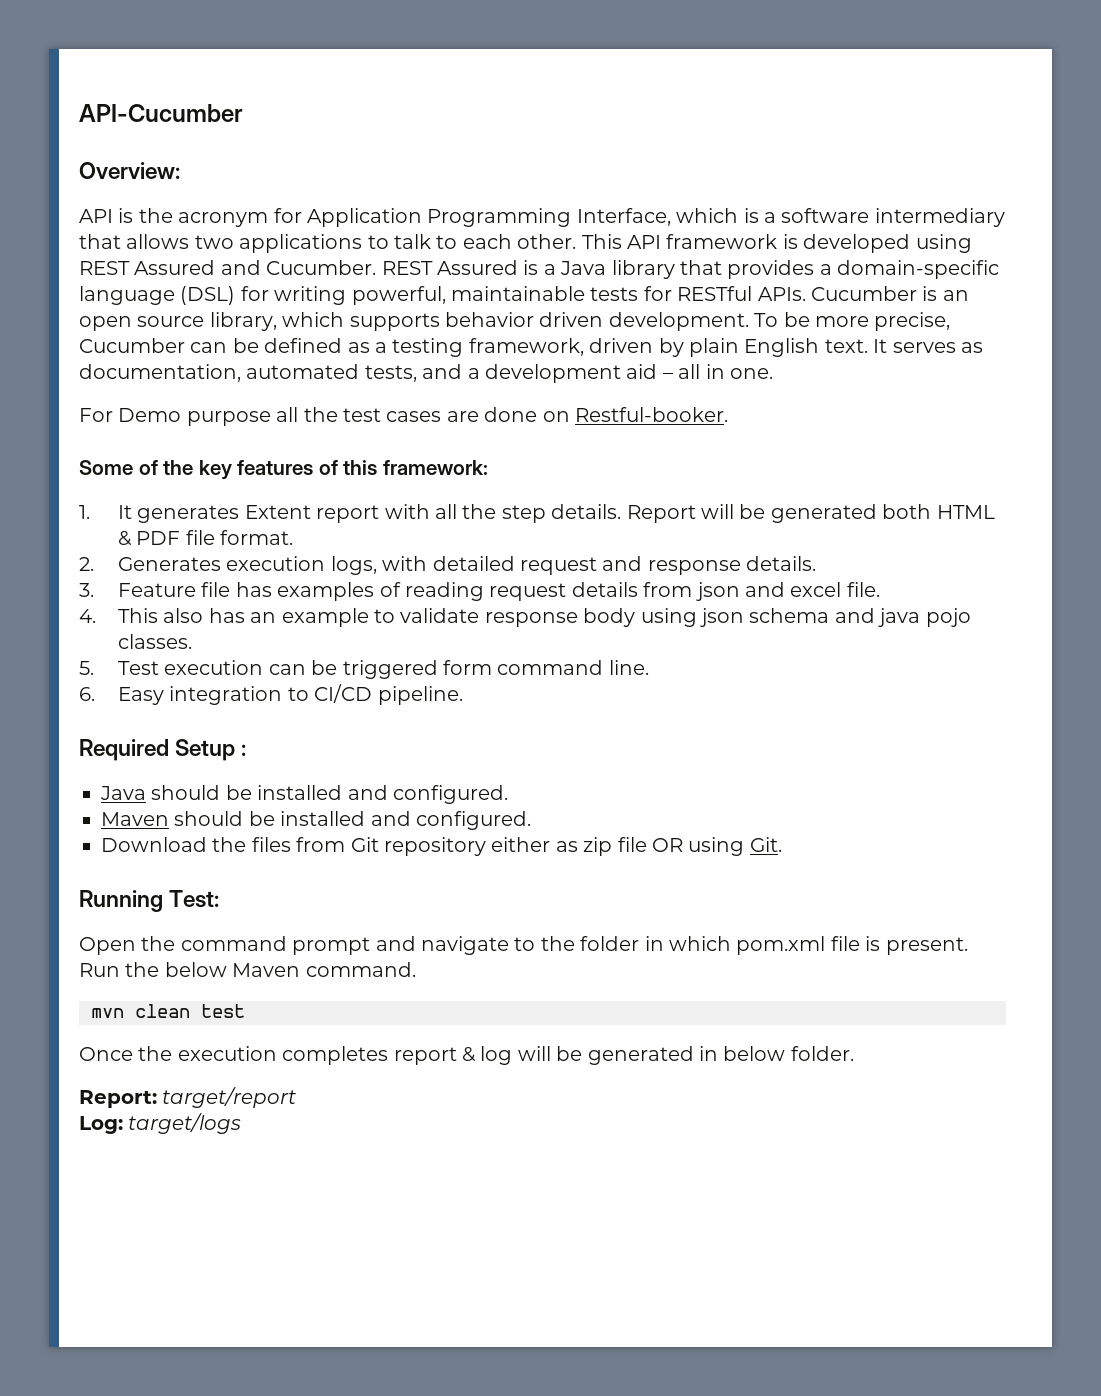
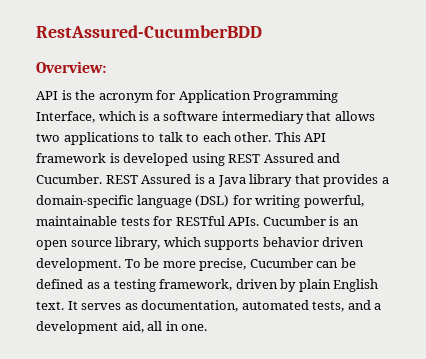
- API-Cucumber
+ RestAssured-CucumberBDD
- It serves as documentation, automated tests, and a development aid – all in one.
+ It serves as documentation, automated tests, and a development aid, all in one.
- For Demo purpose all the test cases are done on Restful-booker.
- Some of the key features of this framework:
- 1. It generates Extent report with all the step details. Report will be generated both HTML & PDF file format.
- 2. Generates execution logs, with detailed request and response details.
- 3. Feature file has examples of reading request details from json and excel file.
- 4. This also has an example to validate response body using json schema and java pojo classes.
- 5. Test execution can be triggered form command line.
- 6. Easy integration to CI/CD pipeline.
- Required Setup :
- Java should be installed and configured.
- Maven should be installed and configured.
- Download the files from Git repository either as zip file OR using Git.
- Running Test:
- Open the command prompt and navigate to the folder in which pom.xml file is present. Run the below Maven command.
- mvn clean test
- Once the execution completes report & log will be generated in below folder.
- Report: target/report
- Log: target/logs

